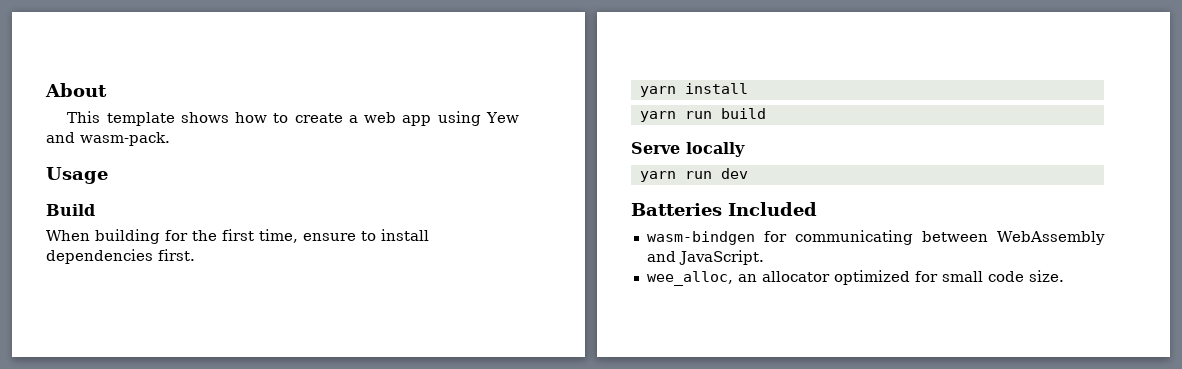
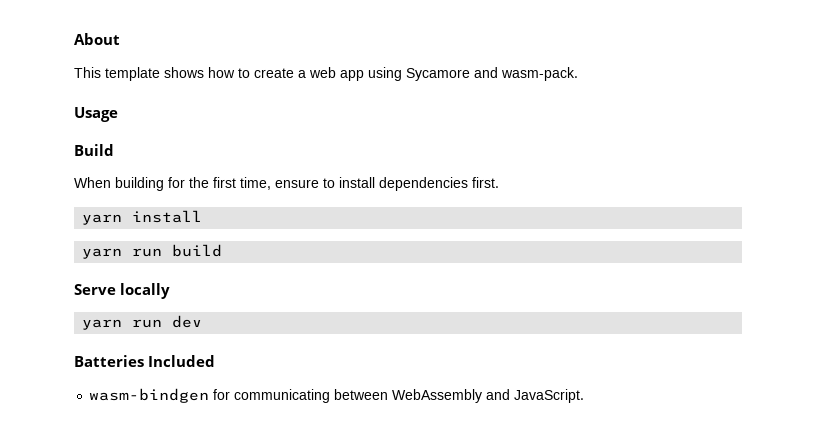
- This template shows how to create a web app using Yew and wasm-pack.
+ This template shows how to create a web app using Sycamore and wasm-pack.
- wee_alloc, an allocator optimized for small code size.

